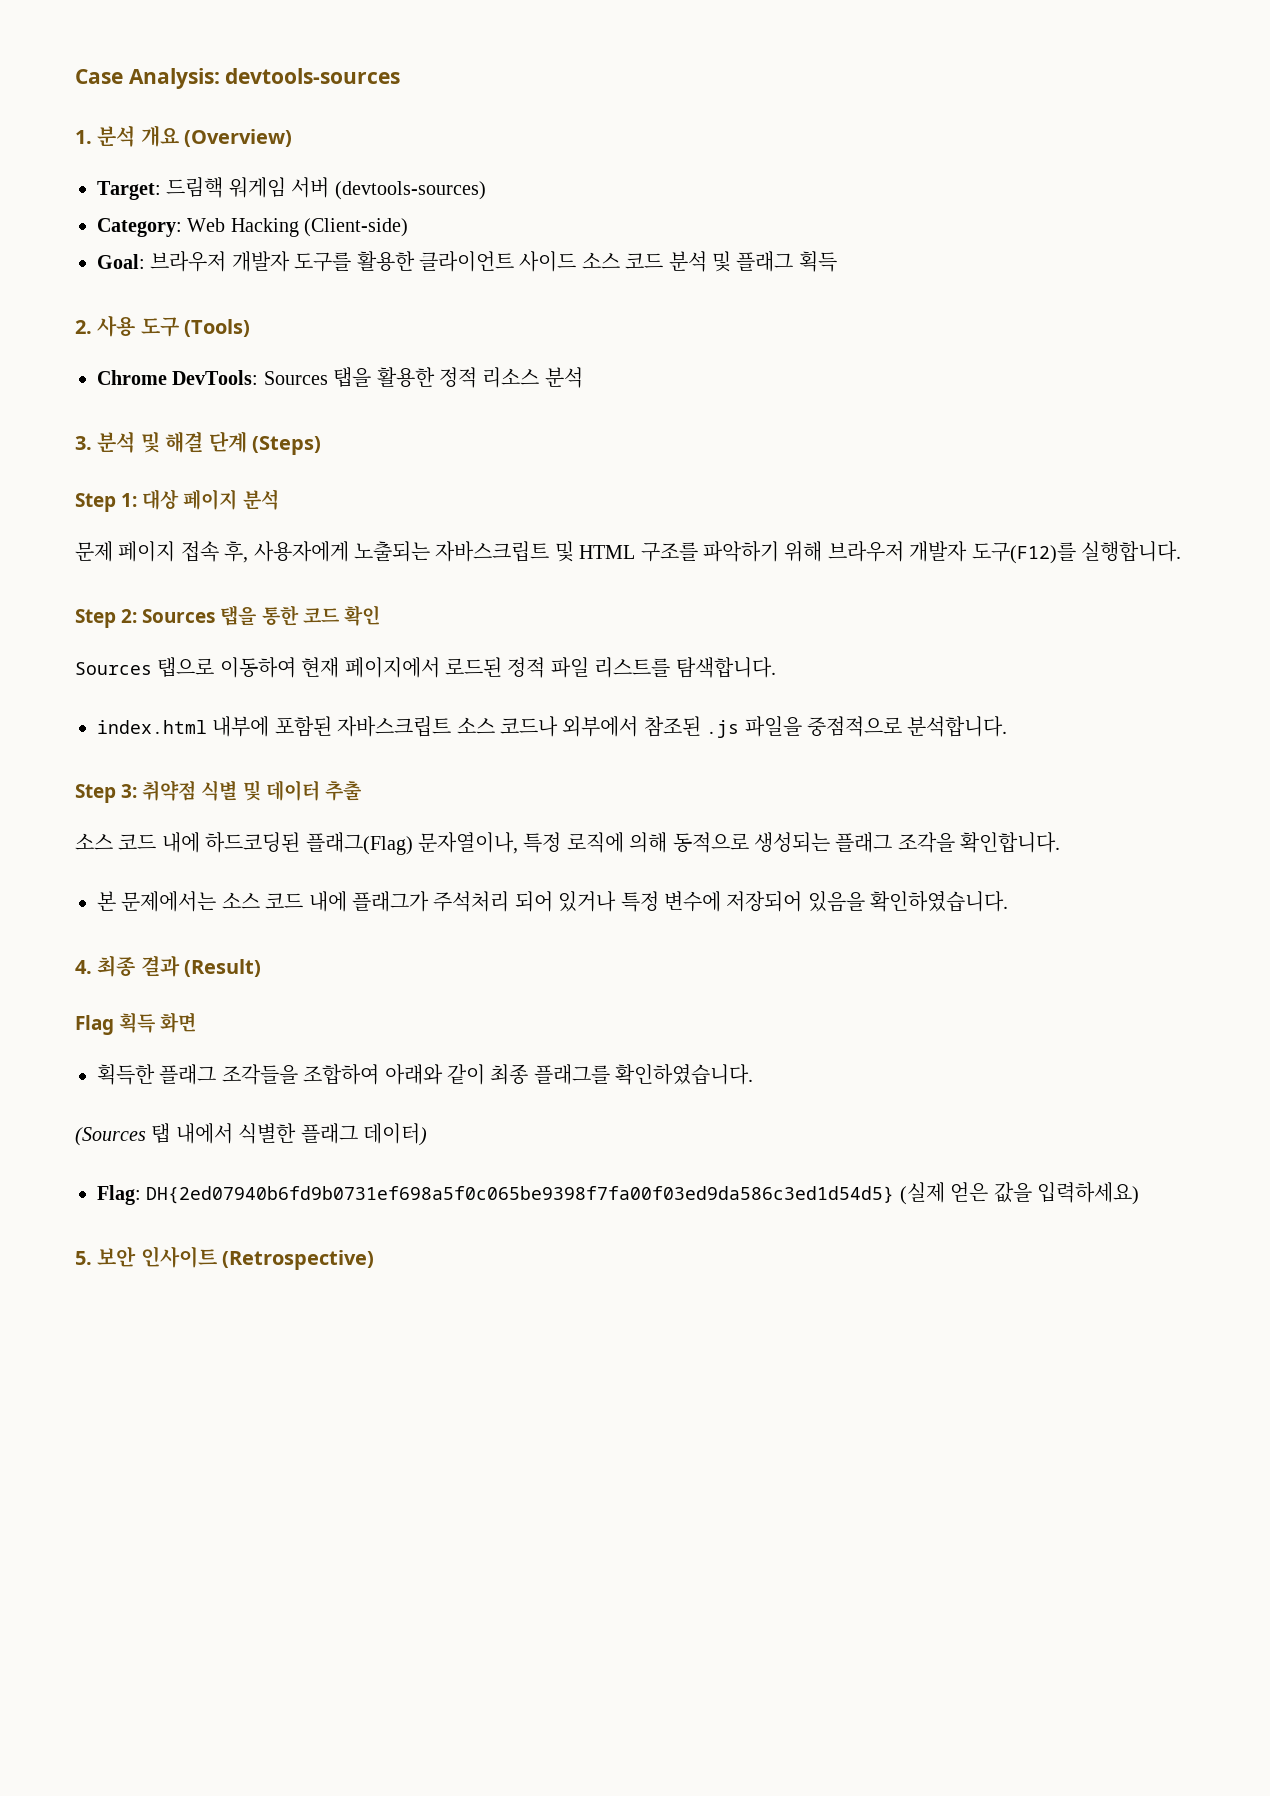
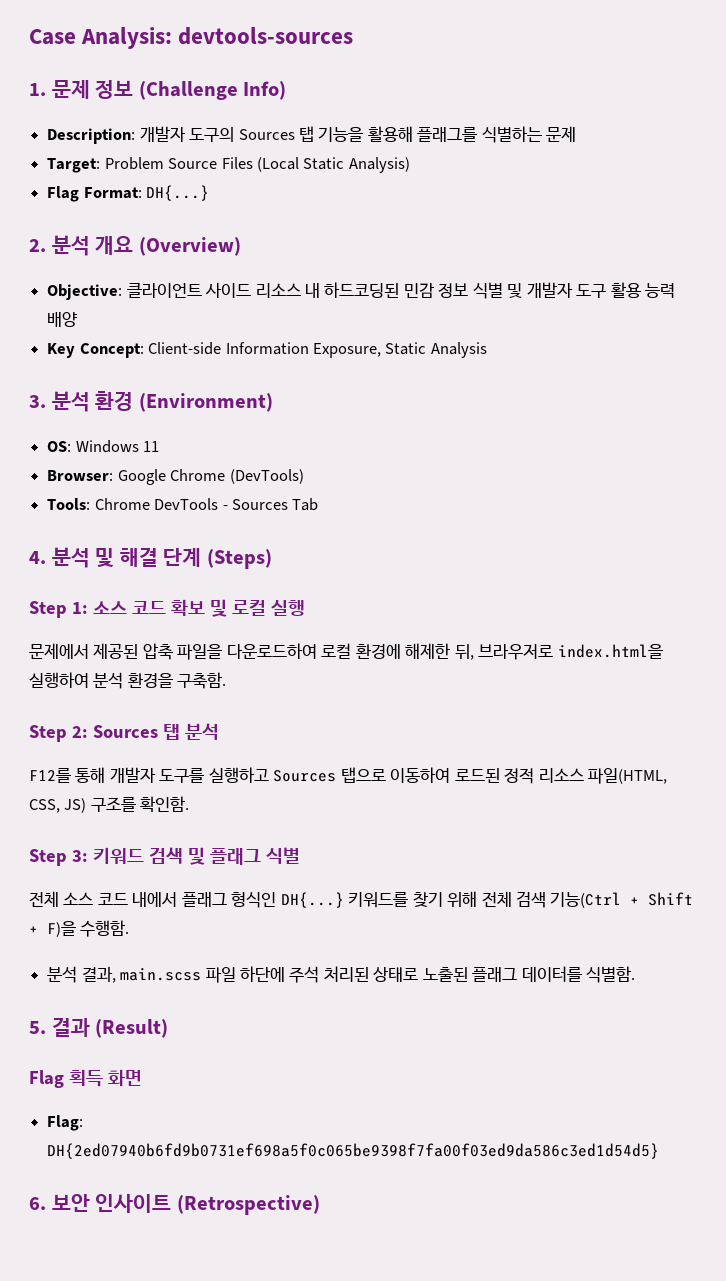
- 1. 분석 개요 (Overview)
- Target: 드림핵 워게임 서버 (devtools-sources)
- Category: Web Hacking (Client-side)
- Goal: 브라우저 개발자 도구를 활용한 클라이언트 사이드 소스 코드 분석 및 플래그 획득
- 2. 사용 도구 (Tools)
- Chrome DevTools: Sources 탭을 활용한 정적 리소스 분석
- 3. 분석 및 해결 단계 (Steps)
+ 1. 문제 정보 (Challenge Info)
+ Description: 개발자 도구의 Sources 탭 기능을 활용해 플래그를 식별하는 문제
+ Target: Problem Source Files (Local Static Analysis)
+ Flag Format: DH{...}
+ 2. 분석 개요 (Overview)
+ Objective: 클라이언트 사이드 리소스 내 하드코딩된 민감 정보 식별 및 개발자 도구 활용 능력 배양
+ Key Concept: Client-side Information Exposure, Static Analysis
+ 3. 분석 환경 (Environment)
+ OS: Windows 11
+ Browser: Google Chrome (DevTools)
+ Tools: Chrome DevTools - Sources Tab
+ 4. 분석 및 해결 단계 (Steps)
- Step 1: 대상 페이지 분석
- 문제 페이지 접속 후, 사용자에게 노출되는 자바스크립트 및 HTML 구조를 파악하기 위해 브라우저 개발자 도구(F12)를 실행합니다.
- Step 2: Sources 탭을 통한 코드 확인
- Sources 탭으로 이동하여 현재 페이지에서 로드된 정적 파일 리스트를 탐색합니다.
- index.html 내부에 포함된 자바스크립트 소스 코드나 외부에서 참조된 .js 파일을 중점적으로 분석합니다.
- Step 3: 취약점 식별 및 데이터 추출
- 소스 코드 내에 하드코딩된 플래그(Flag) 문자열이나, 특정 로직에 의해 동적으로 생성되는 플래그 조각을 확인합니다.
- 본 문제에서는 소스 코드 내에 플래그가 주석처리 되어 있거나 특정 변수에 저장되어 있음을 확인하였습니다.
- 4. 최종 결과 (Result)
+ Step 1: 소스 코드 확보 및 로컬 실행
+ 문제에서 제공된 압축 파일을 다운로드하여 로컬 환경에 해제한 뒤, 브라우저로 index.html을 실행하여 분석 환경을 구축함.
+ Step 2: Sources 탭 분석
+ F12를 통해 개발자 도구를 실행하고 Sources 탭으로 이동하여 로드된 정적 리소스 파일(HTML, CSS, JS) 구조를 확인함.
+ Step 3: 키워드 검색 및 플래그 식별
+ 전체 소스 코드 내에서 플래그 형식인 DH{...} 키워드를 찾기 위해 전체 검색 기능(Ctrl + Shift + F)을 수행함.
+ 분석 결과, main.scss 파일 하단에 주석 처리된 상태로 노출된 플래그 데이터를 식별함.
+ 5. 결과 (Result)
- 획득한 플래그 조각들을 조합하여 아래와 같이 최종 플래그를 확인하였습니다.
- (Sources 탭 내에서 식별한 플래그 데이터)
- Flag: DH{2ed07940b6fd9b0731ef698a5f0c065be9398f7fa00f03ed9da586c3ed1d54d5} (실제 얻은 값을 입력하세요)
- 5. 보안 인사이트 (Retrospective)
+ Flag: DH{2ed07940b6fd9b0731ef698a5f0c065be9398f7fa00f03ed9da586c3ed1d54d5}
+ 6. 보안 인사이트 (Retrospective)

